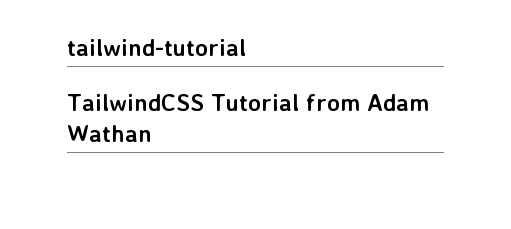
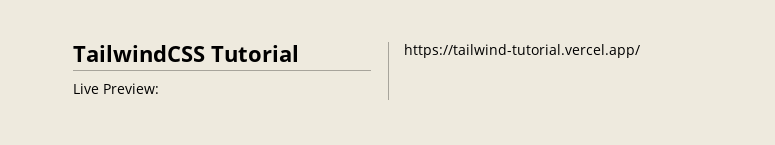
- tailwind-tutorial
- TailwindCSS Tutorial from Adam Wathan
+ TailwindCSS Tutorial
+ Live Preview: https://tailwind-tutorial.vercel.app/

